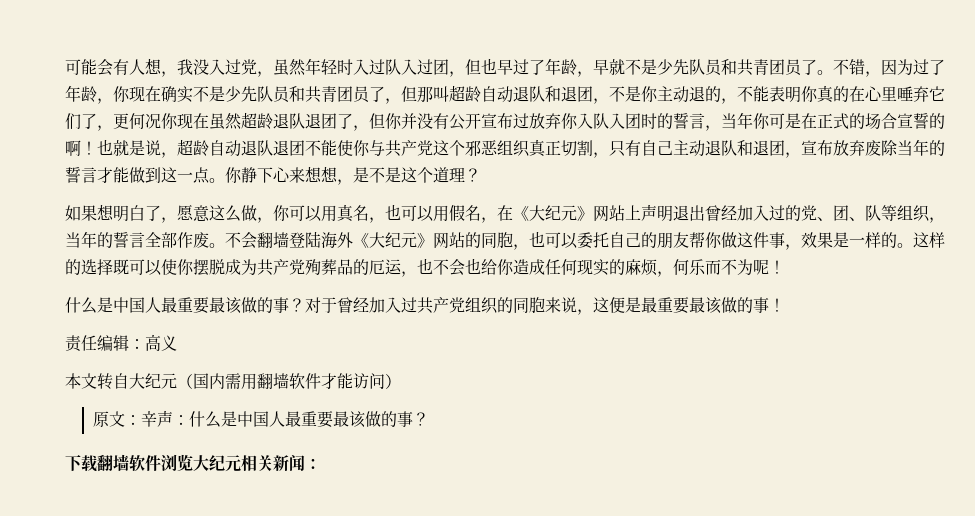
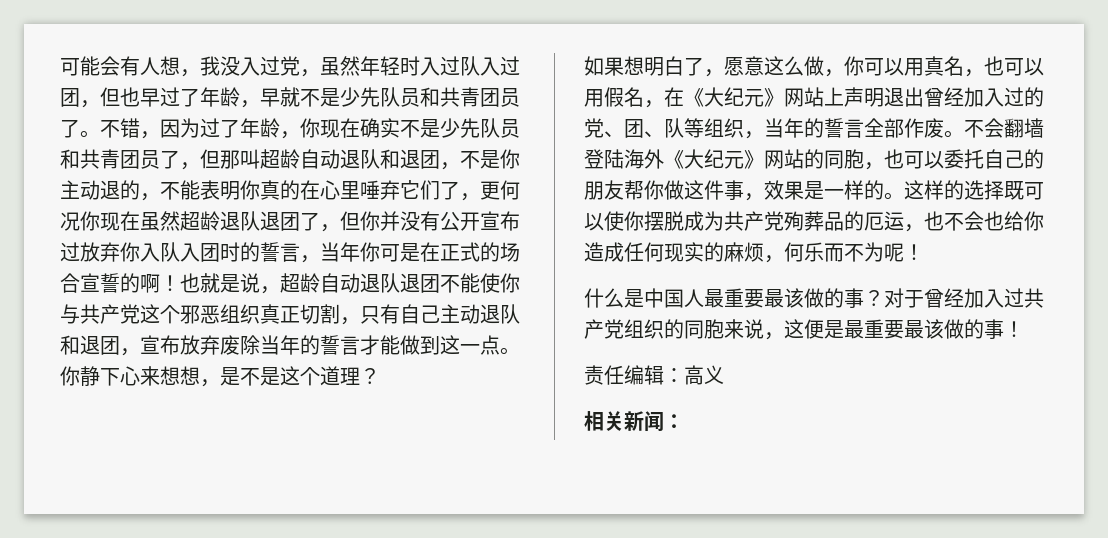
- 本文转自大纪元（国内需用翻墙软件才能访问）
- 原文：辛声：什么是中国人最重要最该做的事？
- 下载翻墙软件浏览大纪元相关新闻：
+ 相关新闻：

